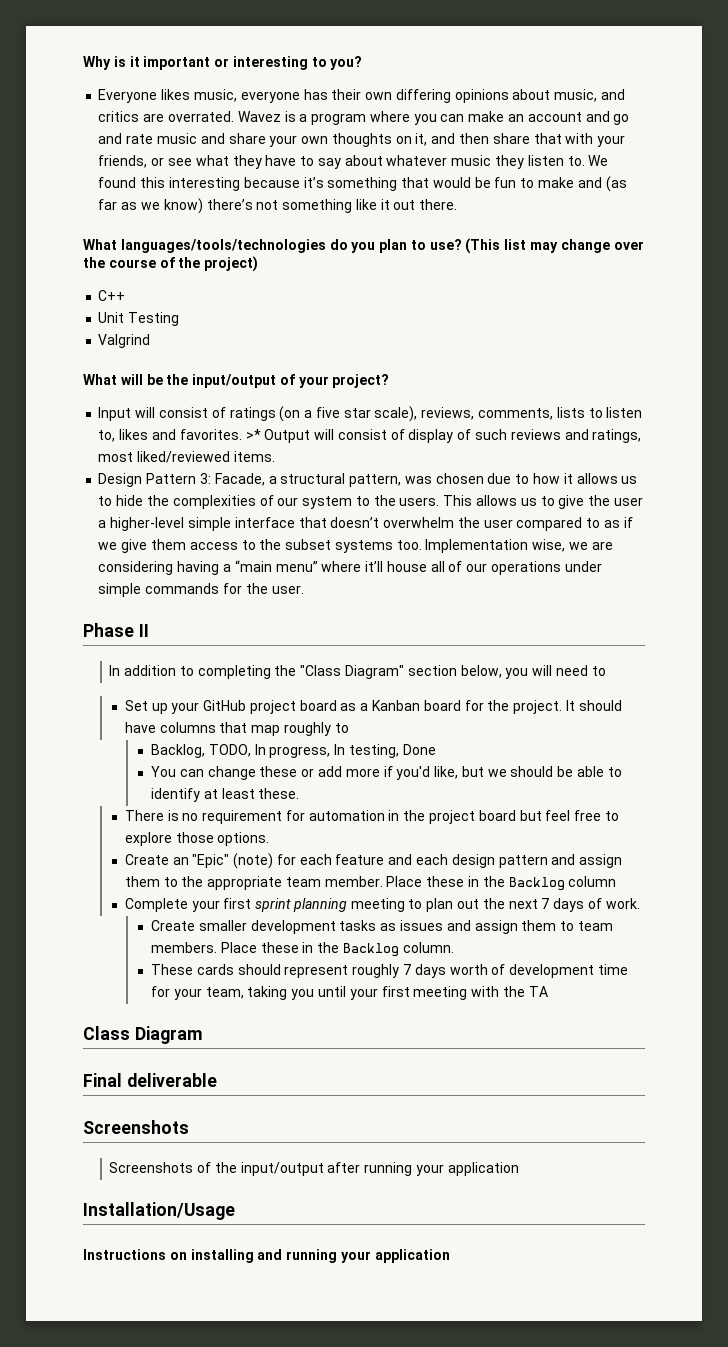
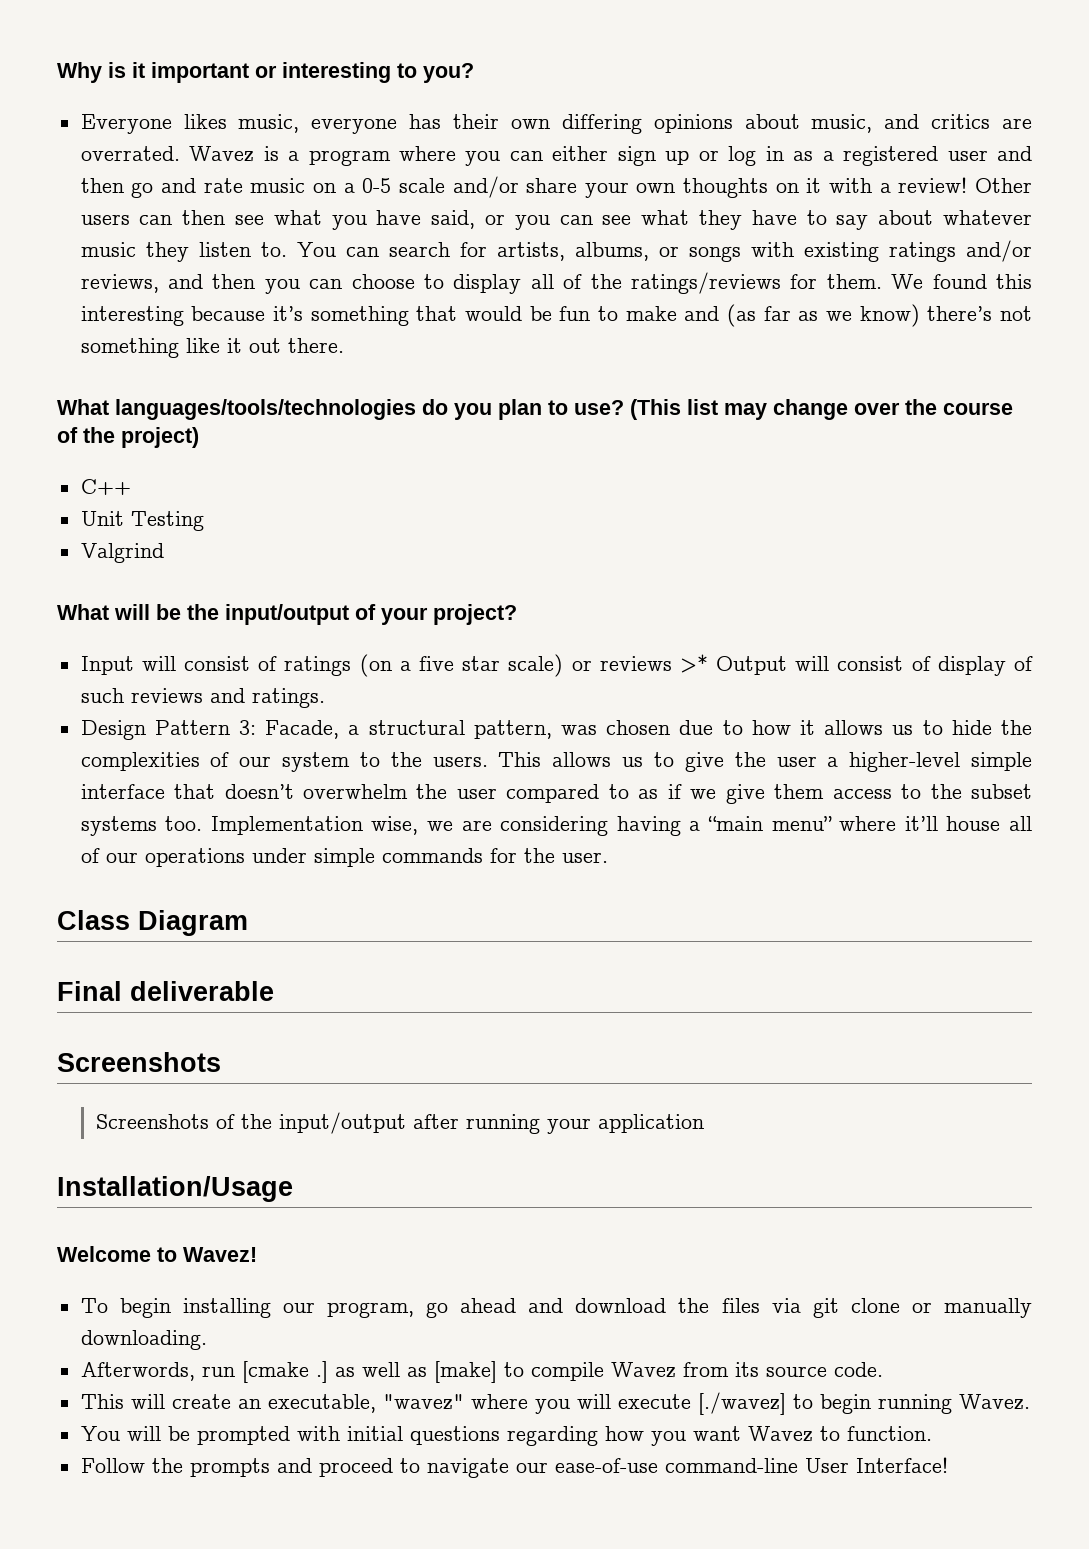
- Wavez is a program where you can make an account and go and rate music and share your own thoughts on it, and then share that with your friends, or see what they have to say about whatever music they listen to.
+ Wavez is a program where you can either sign up or log in as a registered user and then go and rate music on a 0-5 scale and/or share your own thoughts on it with a review! Other users can then see what you have said, or you can see what they have to say about whatever music they listen to.
+ You can search for artists, albums, or songs with existing ratings and/or reviews, and then you can choose to display all of the ratings/reviews for them.
- Input will consist of ratings (on a five star scale), reviews, comments, lists to listen to, likes and favorites. >* Output will consist of display of such reviews and ratings, most liked/reviewed items.
+ Input will consist of ratings (on a five star scale) or reviews >* Output will consist of display of such reviews and ratings.
- Phase II
- In addition to completing the "Class Diagram" section below, you will need to
- Set up your GitHub project board as a Kanban board for the project. It should have columns that map roughly to
- Backlog, TODO, In progress, In testing, Done
- You can change these or add more if you'd like, but we should be able to identify at least these.
- There is no requirement for automation in the project board but feel free to explore those options.
- Create an "Epic" (note) for each feature and each design pattern and assign them to the appropriate team member. Place these in the Backlog column
- Complete your first sprint planning meeting to plan out the next 7 days of work.
- Create smaller development tasks as issues and assign them to team members. Place these in the Backlog column.
- These cards should represent roughly 7 days worth of development time for your team, taking you until your first meeting with the TA
- Instructions on installing and running your application
+ Welcome to Wavez!
+ To begin installing our program, go ahead and download the files via git clone or manually downloading.
+ Afterwords, run [cmake .] as well as [make] to compile Wavez from its source code.
+ This will create an executable, "wavez" where you will execute [./wavez] to begin running Wavez.
+ You will be prompted with initial questions regarding how you want Wavez to function.
+ Follow the prompts and proceed to navigate our ease-of-use command-line User Interface!

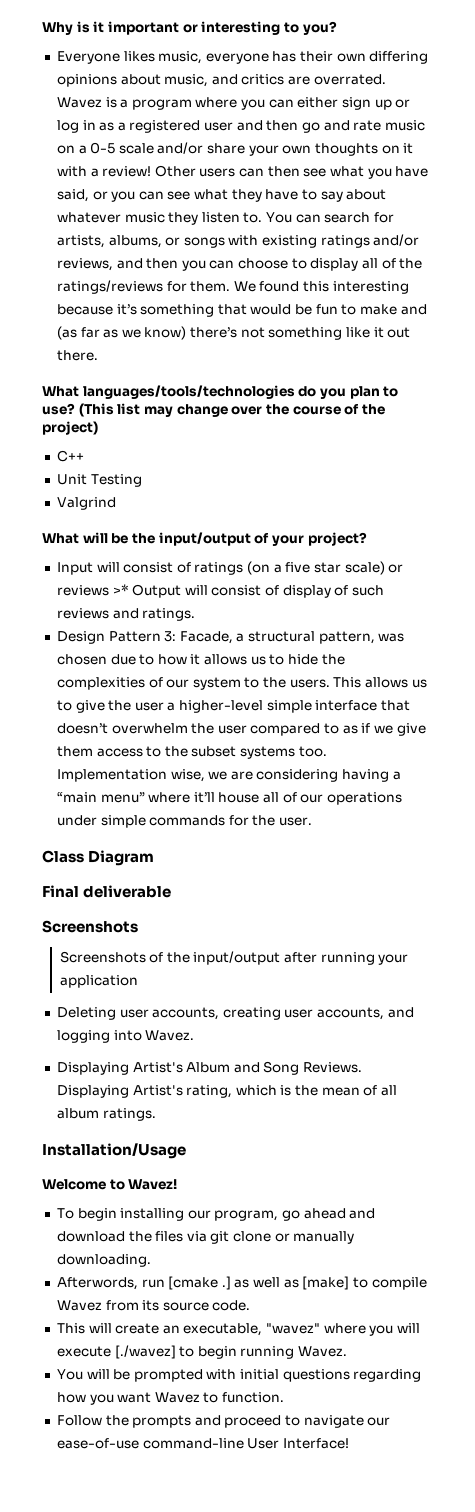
+ Deleting user accounts, creating user accounts, and logging into Wavez.
+ Displaying Artist's Album and Song Reviews. Displaying Artist's rating, which is the mean of all album ratings.

